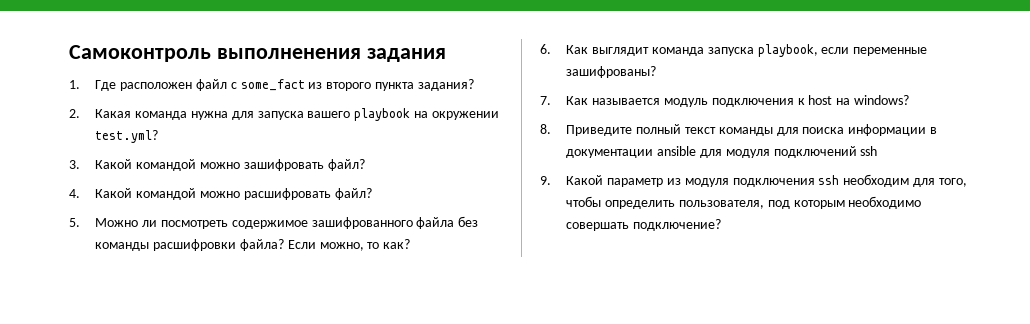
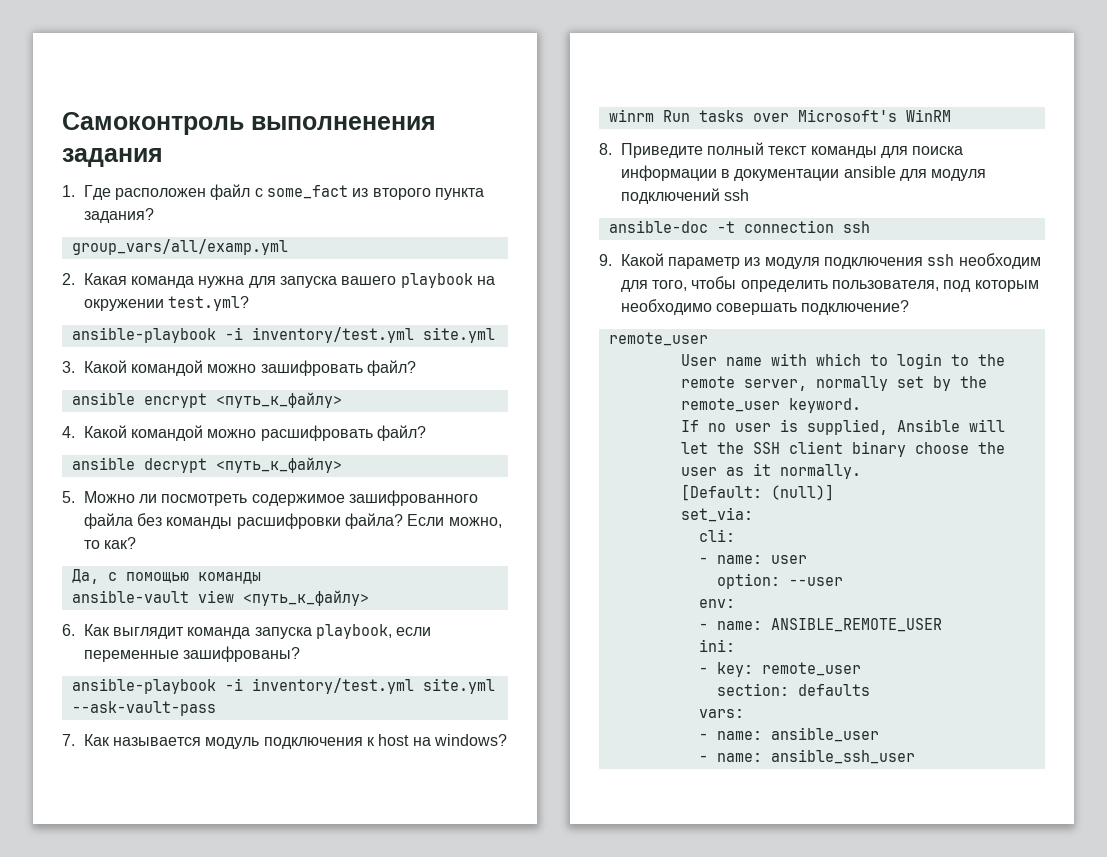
+ group_vars/all/examp.yml
  2. Какая команда нужна для запуска вашего playbook на окружении test.yml?
+ ansible-playbook -i inventory/test.yml site.yml
+ ansible encrypt <путь_к_файлу>
+ ansible decrypt <путь_к_файлу>
+ Да, с помощью команды
+ ansible-vault view <путь_к_файлу>
+ ansible-playbook -i inventory/test.yml site.yml --ask-vault-pass
+ winrm Run tasks over Microsoft's WinRM
+ ansible-doc -t connection ssh
  9. Какой параметр из модуля подключения ssh необходим для того, чтобы определить пользователя, под которым необходимо совершать подключение?
+ remote_user
+ User name with which to login to the remote server, normally set by the remote_user keyword.
+ If no user is supplied, Ansible will let the SSH client binary choose the user as it normally.
+ [Default: (null)]
+ set_via:
+ cli:
+ - name: user
+ option: --user
+ env:
+ - name: ANSIBLE_REMOTE_USER
+ ini:
+ - key: remote_user
+ section: defaults
+ vars:
+ - name: ansible_user
+ - name: ansible_ssh_user

